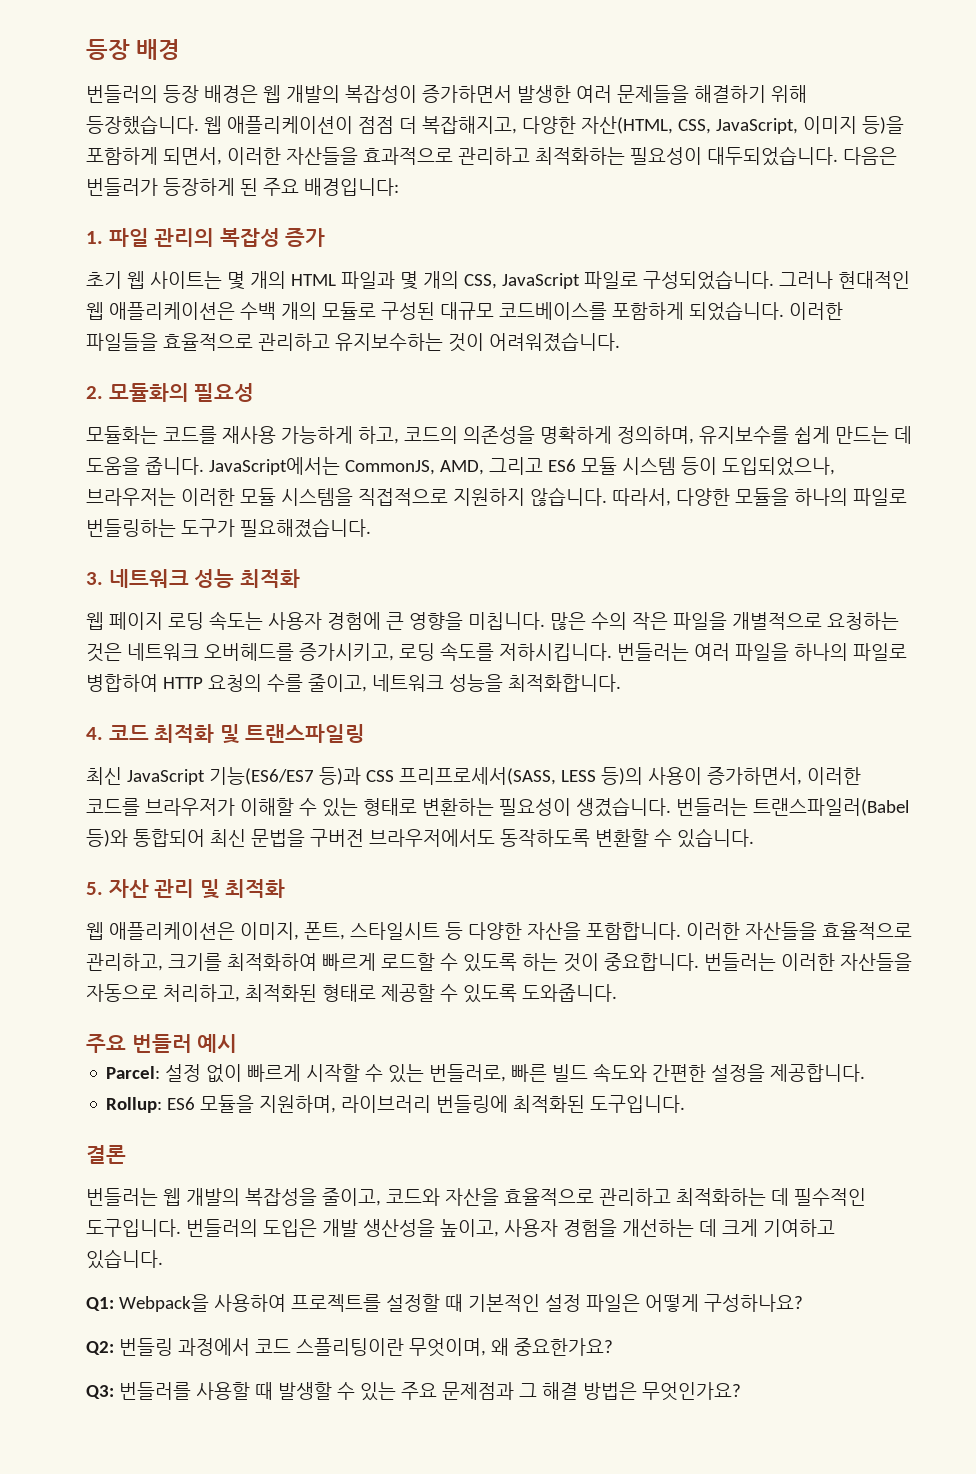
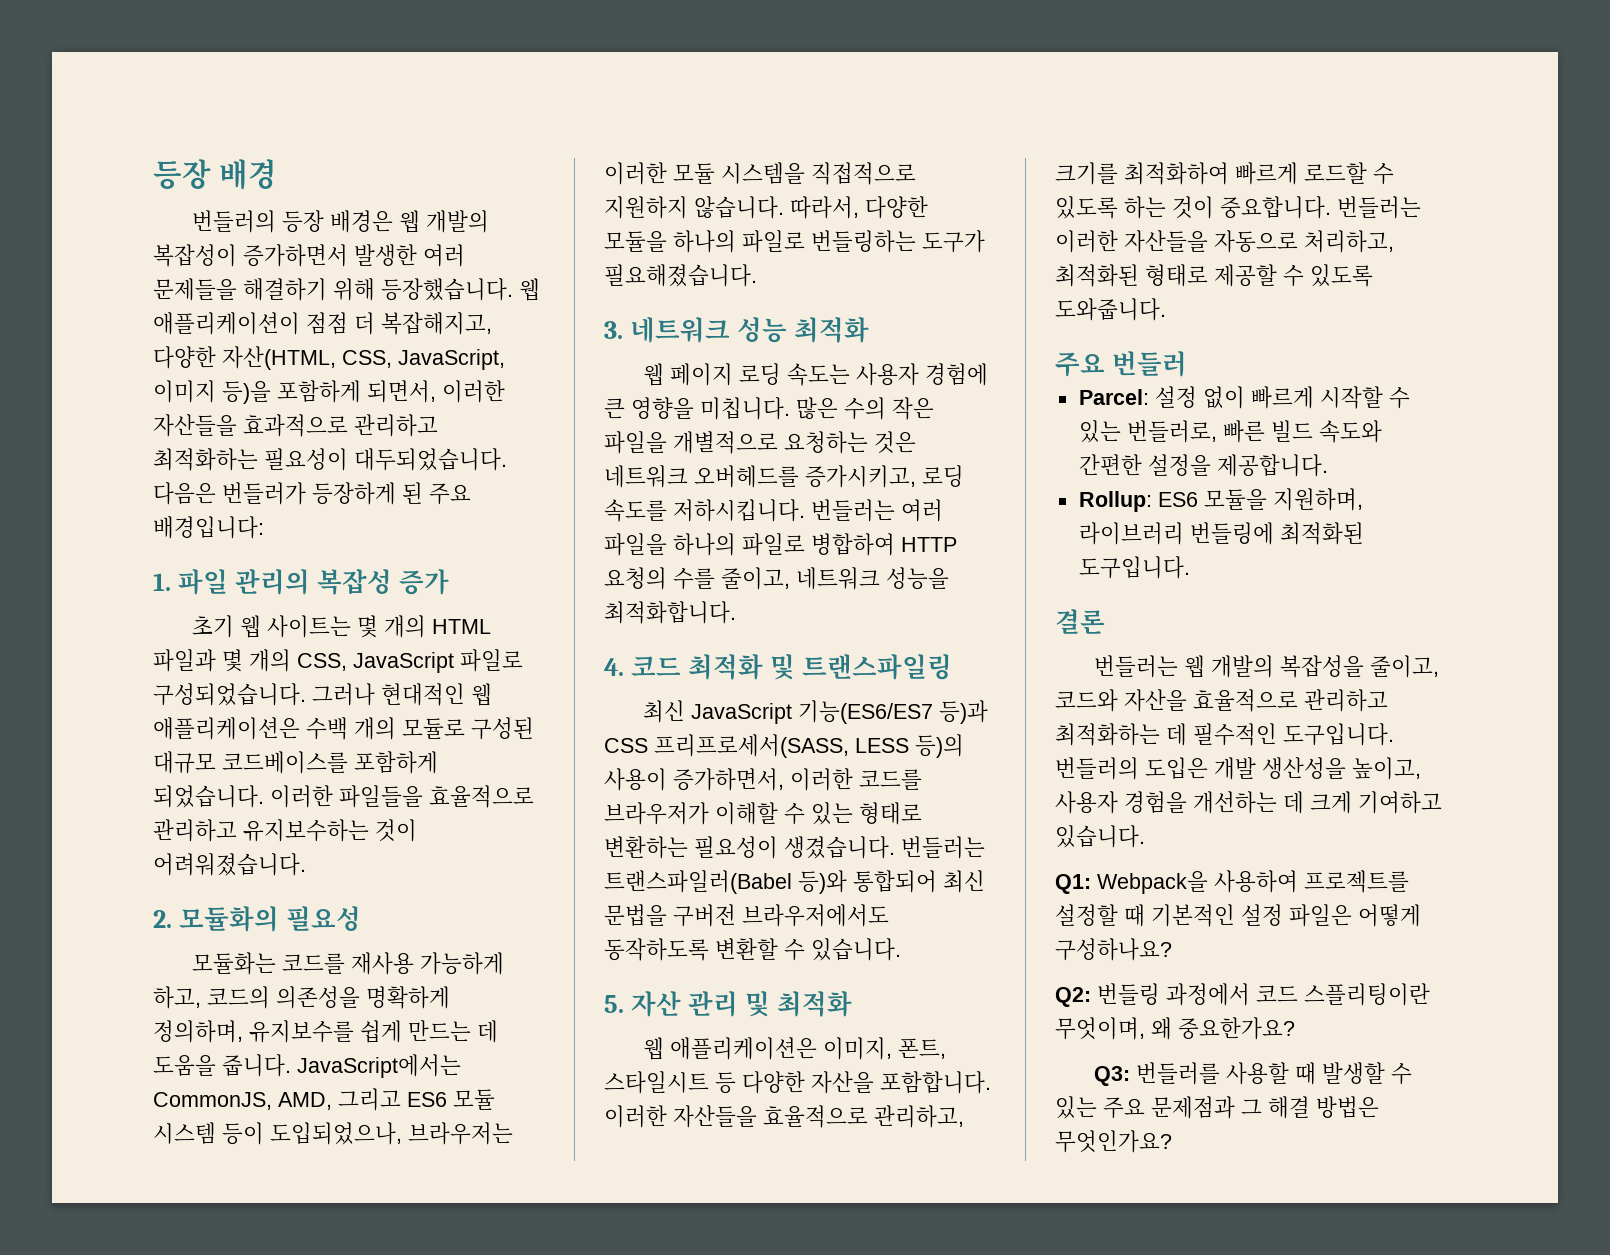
- 주요 번들러 예시
+ 주요 번들러

